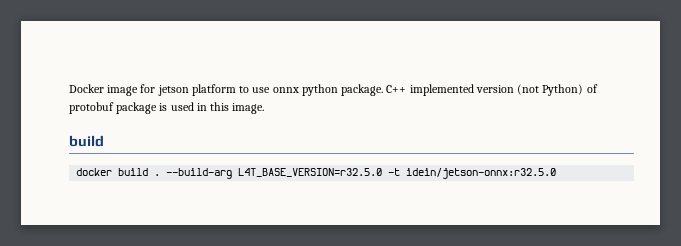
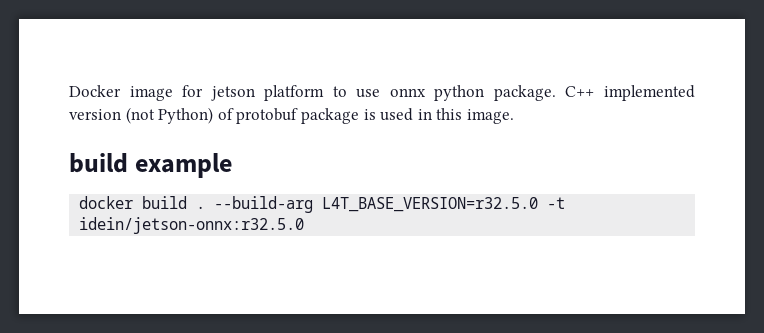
  C++ implemented version (not Python) of protobuf package is used in this image.
- build
+ build example

